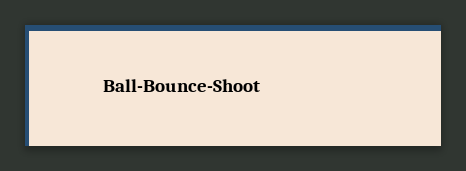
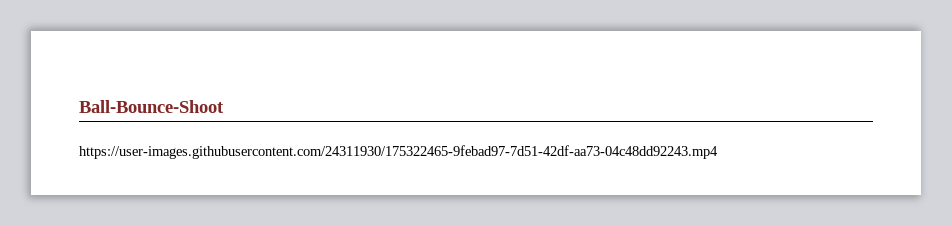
+ https://user-images.githubusercontent.com/24311930/175322465-9febad97-7d51-42df-aa73-04c48dd92243.mp4

